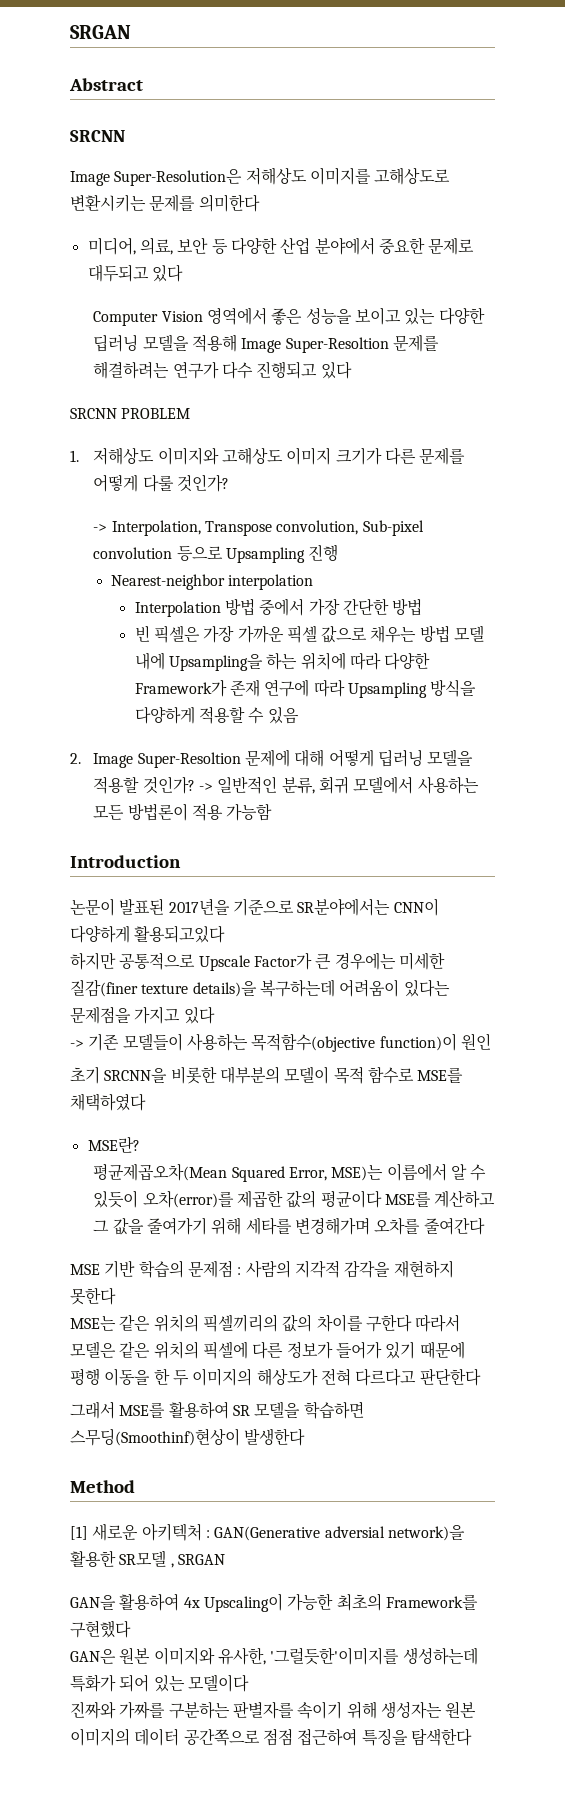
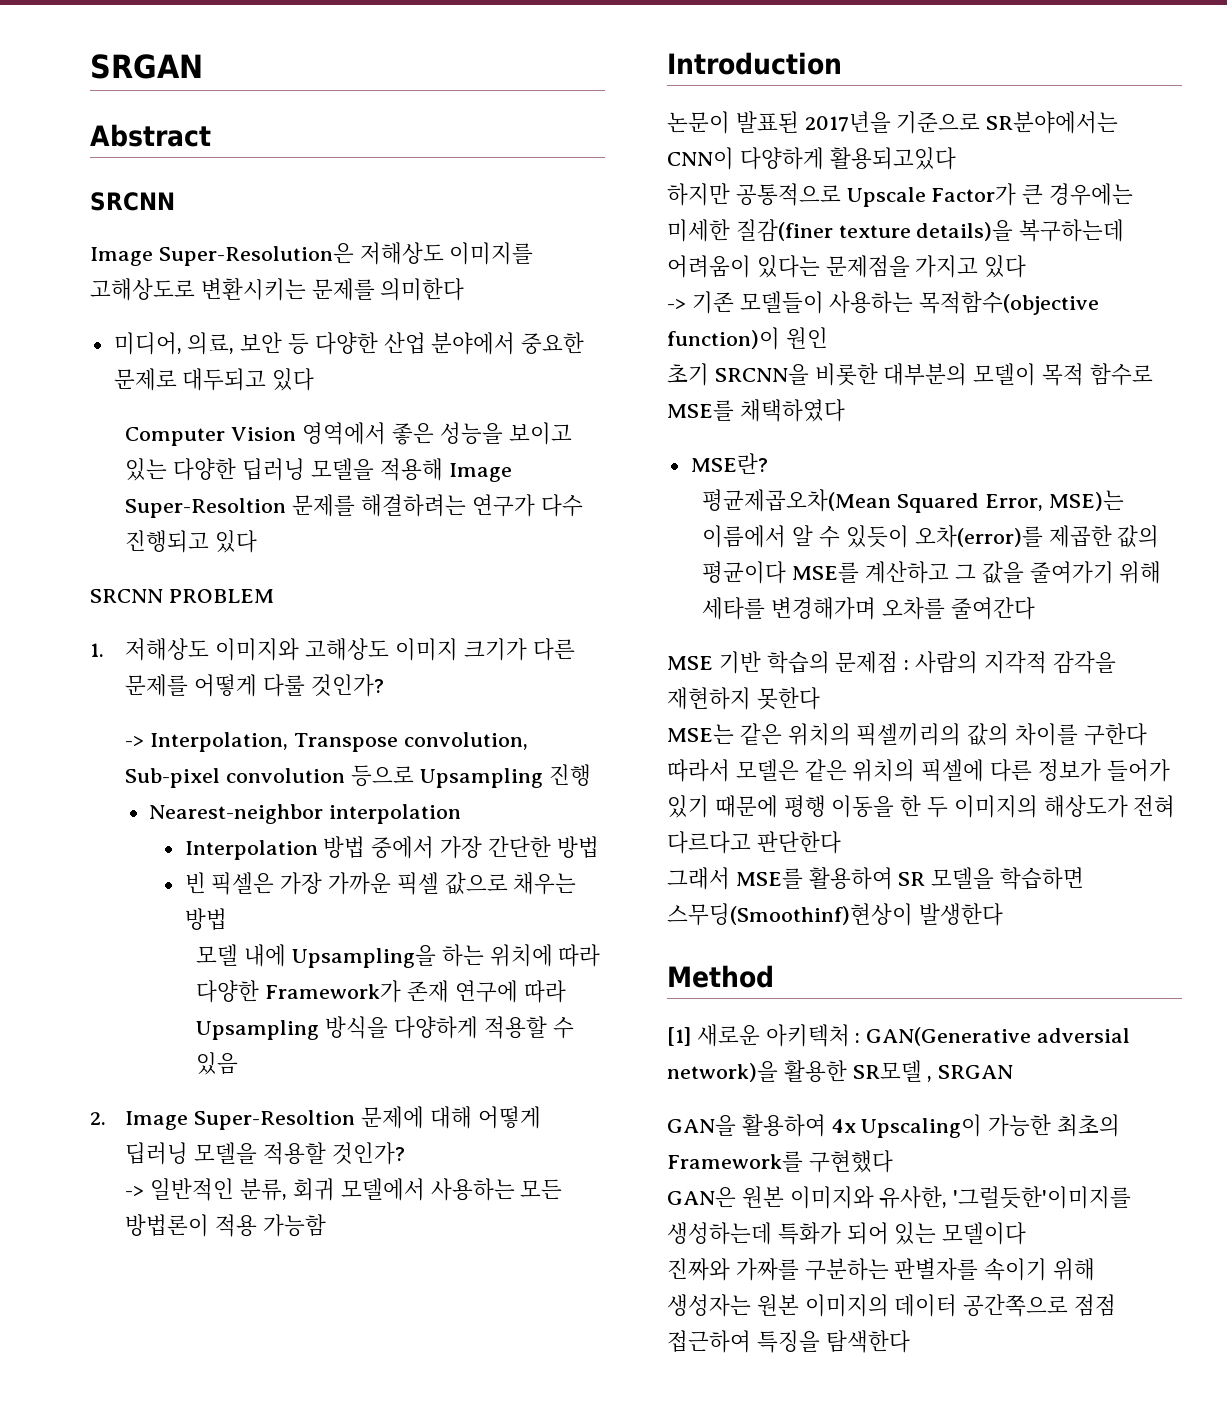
- 빈 픽셀은 가장 가까운 픽셀 값으로 채우는 방법 모델 내에 Upsampling을 하는 위치에 따라 다양한 Framework가 존재 연구에 따라 Upsampling 방식을 다양하게 적용할 수 있음
+ 빈 픽셀은 가장 가까운 픽셀 값으로 채우는 방법
+ 모델 내에 Upsampling을 하는 위치에 따라 다양한 Framework가 존재 연구에 따라 Upsampling 방식을 다양하게 적용할 수 있음
- 2. Image Super-Resoltion 문제에 대해 어떻게 딥러닝 모델을 적용할 것인가? -> 일반적인 분류, 회귀 모델에서 사용하는 모든 방법론이 적용 가능함
+ 2. Image Super-Resoltion 문제에 대해 어떻게 딥러닝 모델을 적용할 것인가?
+ -> 일반적인 분류, 회귀 모델에서 사용하는 모든 방법론이 적용 가능함

